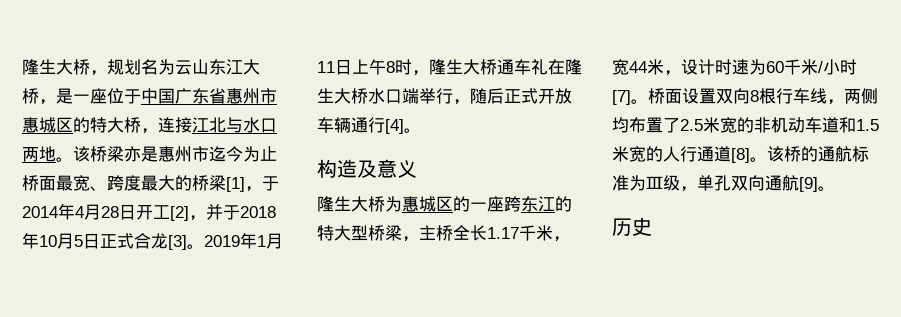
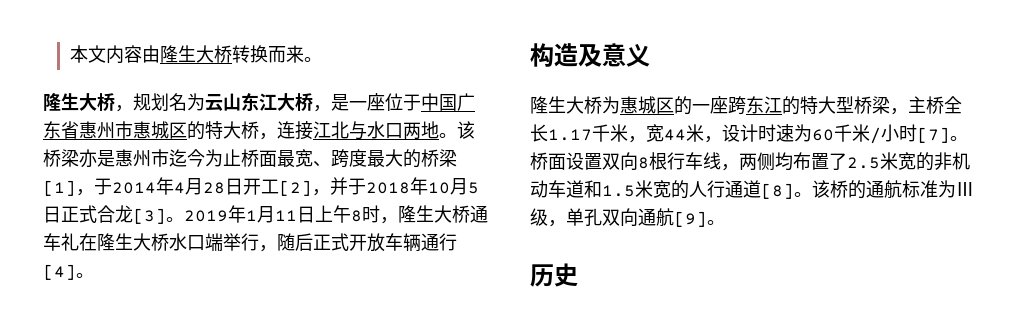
+ 本文内容由隆生大桥转换而来。

